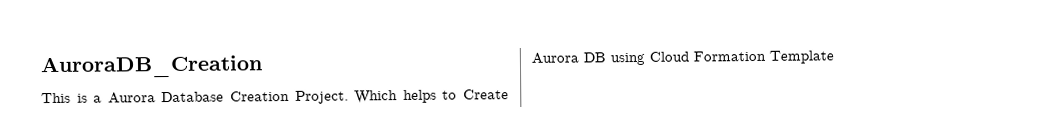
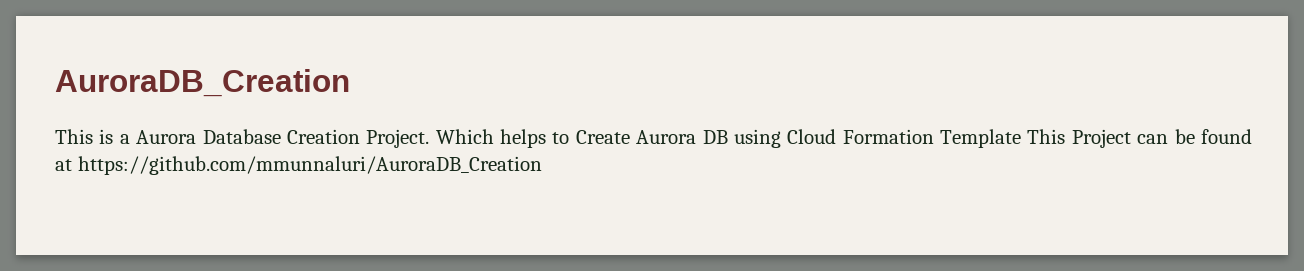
- Which helps to Create Aurora DB using Cloud Formation Template
+ Which helps to Create Aurora DB using Cloud Formation Template This Project can be found at https://github.com/mmunnaluri/AuroraDB_Creation

